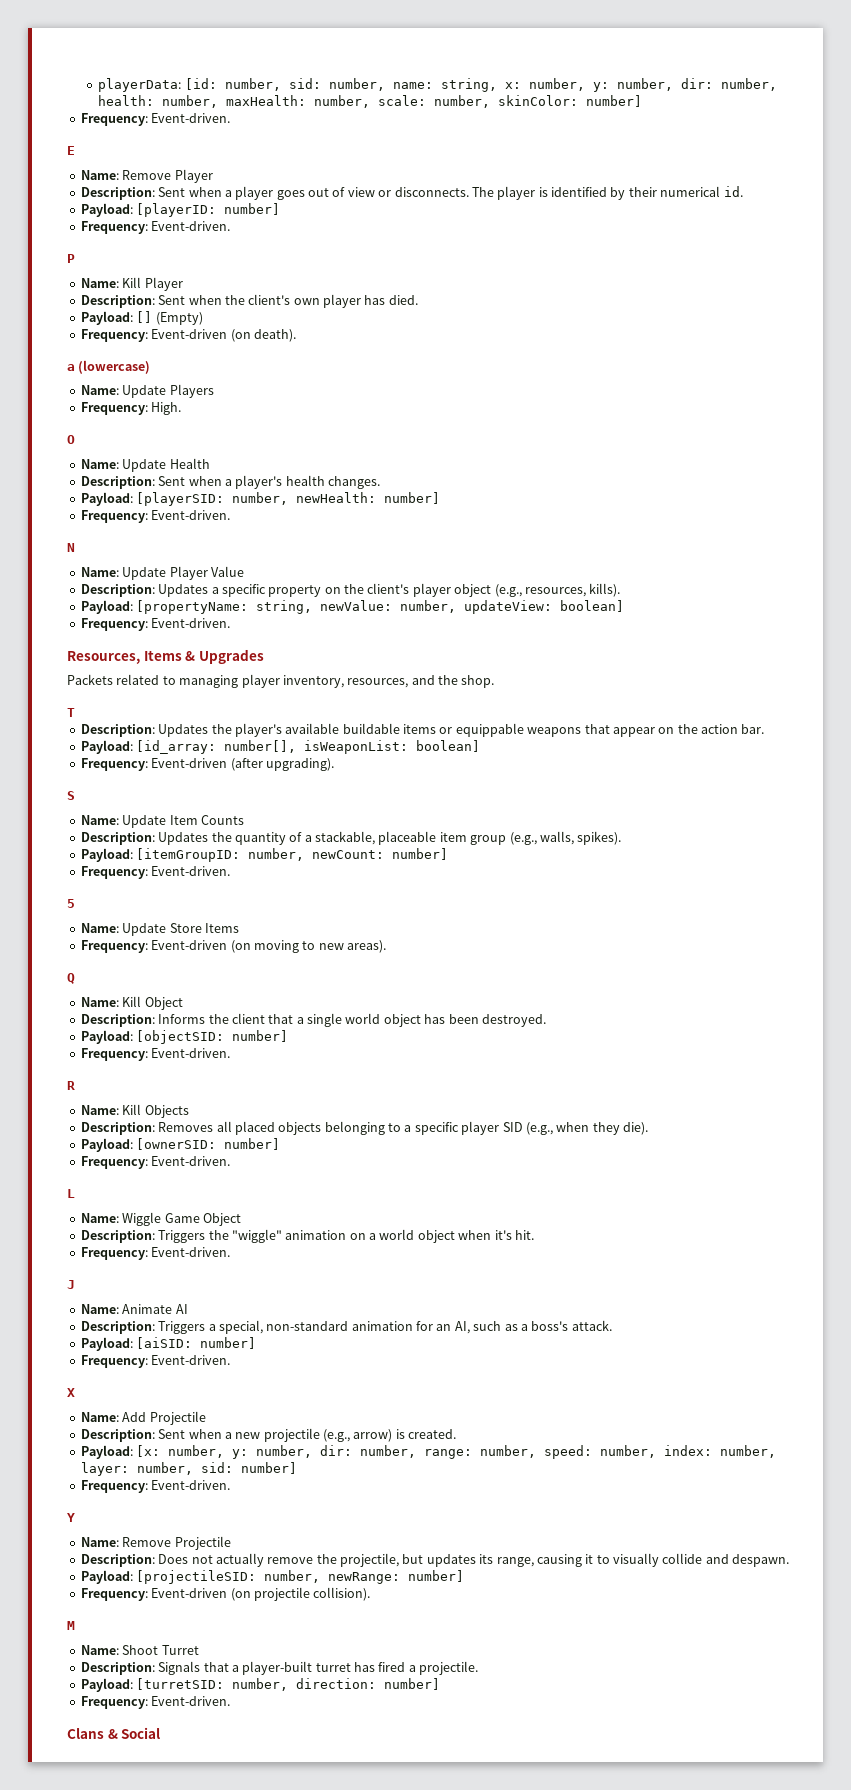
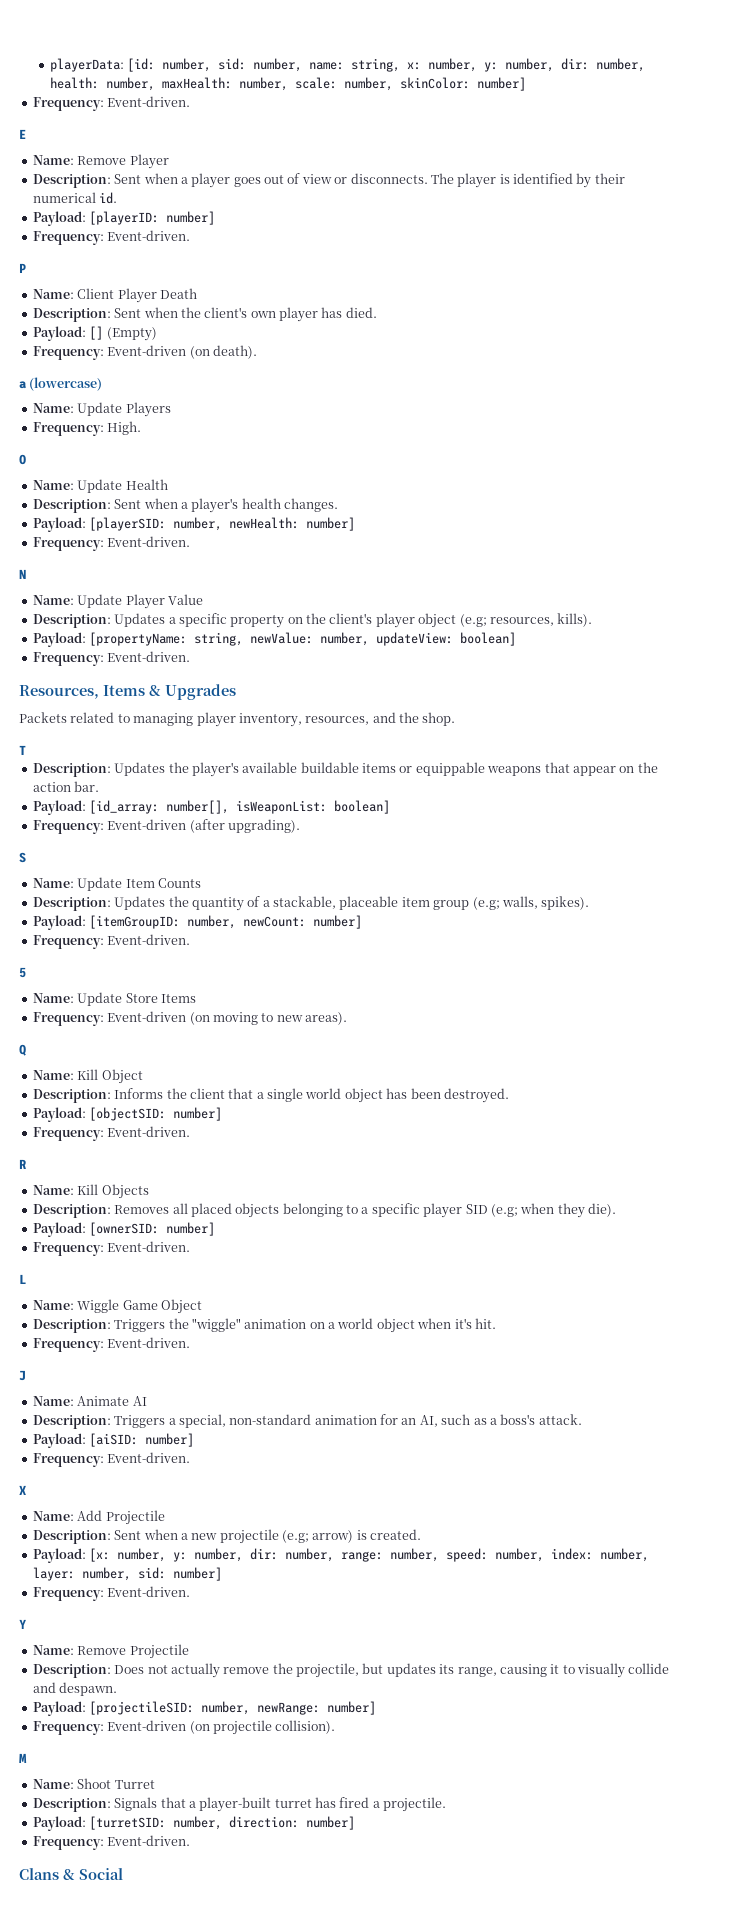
- Name: Kill Player
+ Name: Client Player Death
- Description: Updates a specific property on the client's player object (e.g., resources, kills).
+ Description: Updates a specific property on the client's player object (e.g; resources, kills).
- Description: Updates the quantity of a stackable, placeable item group (e.g., walls, spikes).
+ Description: Updates the quantity of a stackable, placeable item group (e.g; walls, spikes).
- Description: Removes all placed objects belonging to a specific player SID (e.g., when they die).
+ Description: Removes all placed objects belonging to a specific player SID (e.g; when they die).
- Description: Sent when a new projectile (e.g., arrow) is created.
+ Description: Sent when a new projectile (e.g; arrow) is created.

